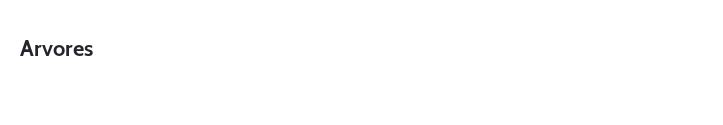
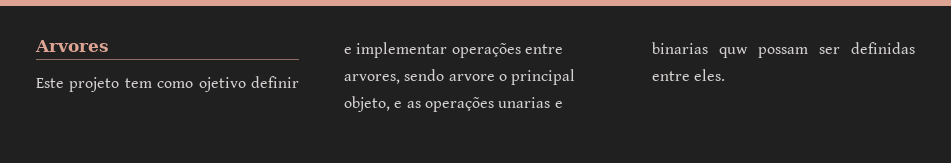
+ Este projeto tem como ojetivo definir e implementar operações entre arvores, sendo arvore o principal objeto, e as operações unarias e binarias quw possam ser definidas entre eles.

